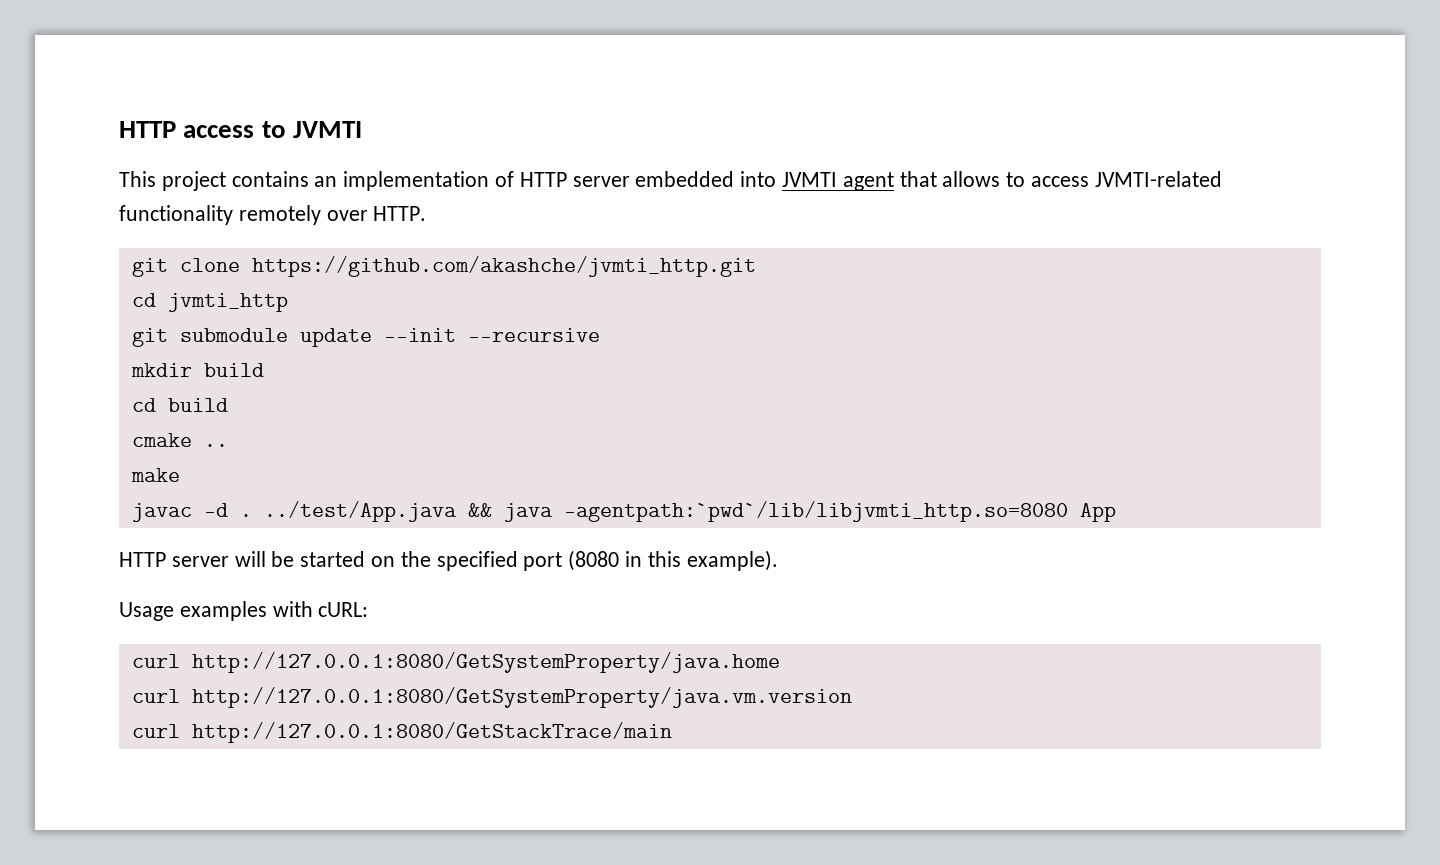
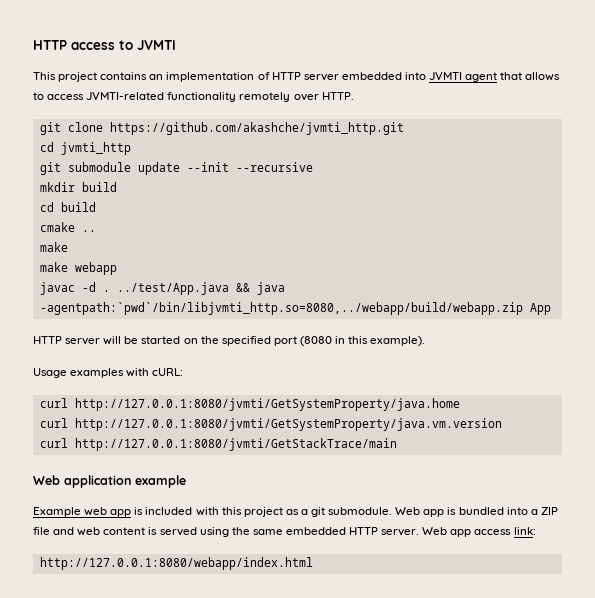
+ make webapp
- javac -d . ../test/App.java && java -agentpath:`pwd`/lib/libjvmti_http.so=8080 App
+ javac -d . ../test/App.java && java -agentpath:`pwd`/bin/libjvmti_http.so=8080,../webapp/build/webapp.zip App
- curl http://127.0.0.1:8080/GetSystemProperty/java.home
- curl http://127.0.0.1:8080/GetSystemProperty/java.vm.version
- curl http://127.0.0.1:8080/GetStackTrace/main
+ curl http://127.0.0.1:8080/jvmti/GetSystemProperty/java.home
+ curl http://127.0.0.1:8080/jvmti/GetSystemProperty/java.vm.version
+ curl http://127.0.0.1:8080/jvmti/GetStackTrace/main
+ Web application example
+ Example web app is included with this project as a git submodule. Web app is bundled into a ZIP file and web content is served using the same embedded HTTP server. Web app access link:
+ http://127.0.0.1:8080/webapp/index.html

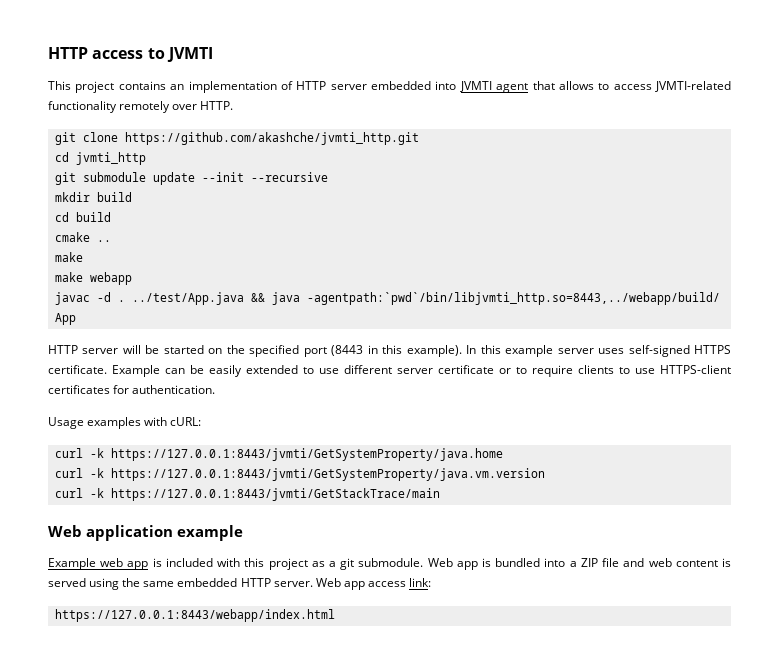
- javac -d . ../test/App.java && java -agentpath:`pwd`/bin/libjvmti_http.so=8080,../webapp/build/webapp.zip App
+ javac -d . ../test/App.java && java -agentpath:`pwd`/bin/libjvmti_http.so=8443,../webapp/build/ App
- HTTP server will be started on the specified port (8080 in this example).
+ HTTP server will be started on the specified port (8443 in this example). In this example server uses self-signed HTTPS certificate. Example can be easily extended to use different server certificate or to require clients to use HTTPS-client certificates for authentication.
- curl http://127.0.0.1:8080/jvmti/GetSystemProperty/java.home
- curl http://127.0.0.1:8080/jvmti/GetSystemProperty/java.vm.version
- curl http://127.0.0.1:8080/jvmti/GetStackTrace/main
+ curl -k https://127.0.0.1:8443/jvmti/GetSystemProperty/java.home
+ curl -k https://127.0.0.1:8443/jvmti/GetSystemProperty/java.vm.version
+ curl -k https://127.0.0.1:8443/jvmti/GetStackTrace/main
- http://127.0.0.1:8080/webapp/index.html
+ https://127.0.0.1:8443/webapp/index.html

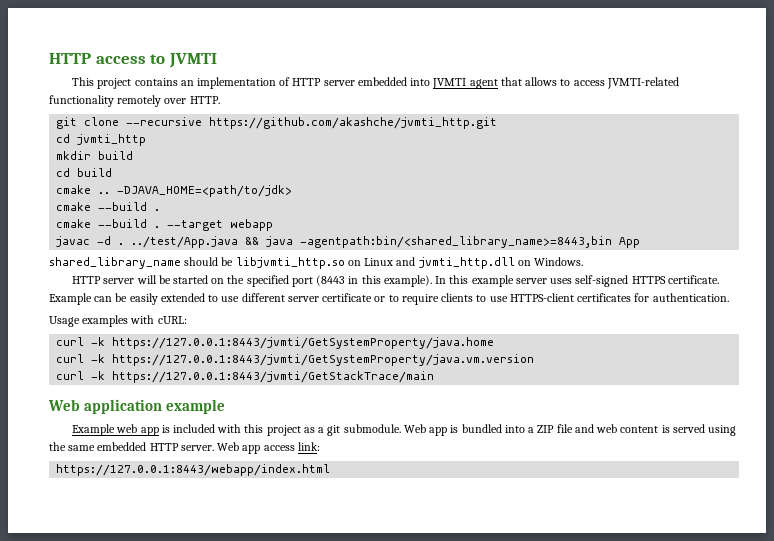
- git clone https://github.com/akashche/jvmti_http.git
+ git clone --recursive https://github.com/akashche/jvmti_http.git
- git submodule update --init --recursive
- cmake ..
- make
- make webapp
+ cmake .. -DJAVA_HOME=<path/to/jdk>
+ cmake --build .
+ cmake --build . --target webapp
- javac -d . ../test/App.java && java -agentpath:`pwd`/bin/libjvmti_http.so=8443,../webapp/build/ App
+ javac -d . ../test/App.java && java -agentpath:bin/<shared_library_name>=8443,bin App
+ shared_library_name should be libjvmti_http.so on Linux and jvmti_http.dll on Windows.

